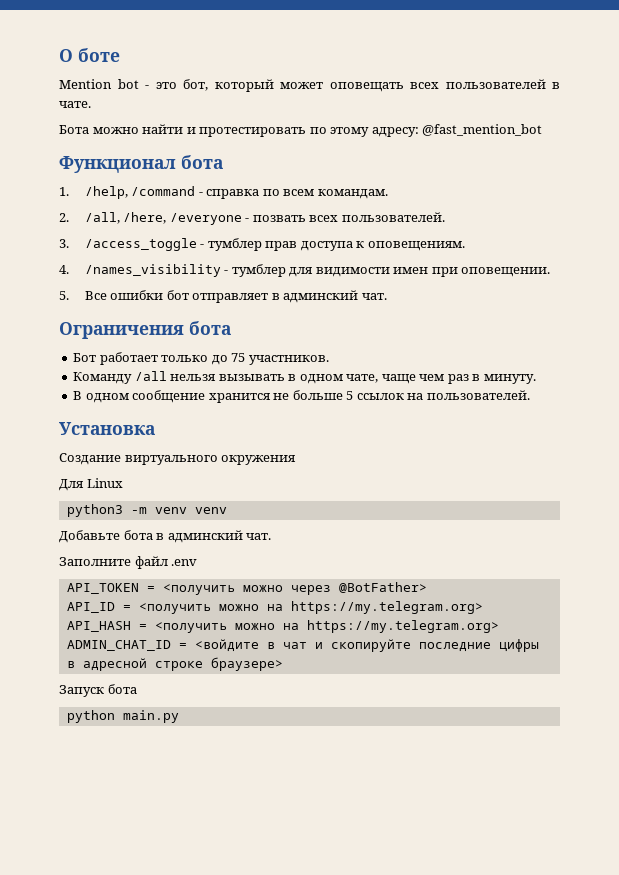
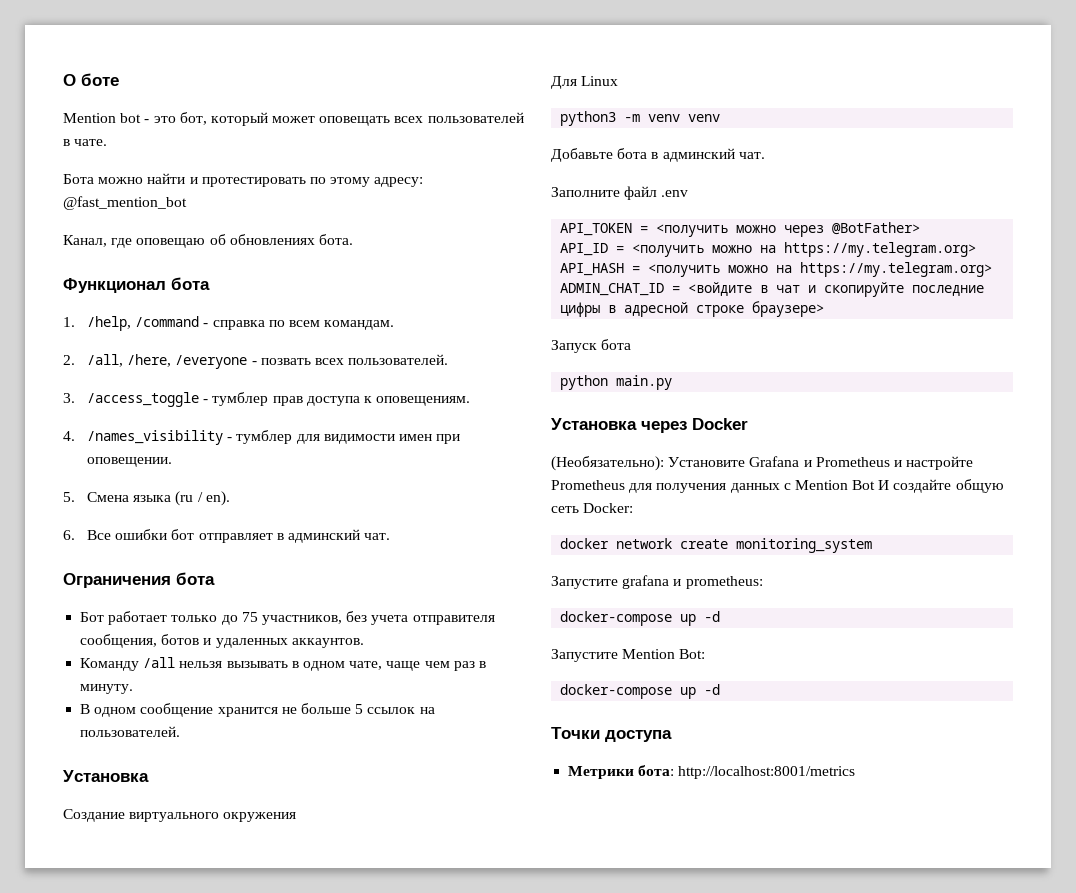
+ Канал, где оповещаю об обновлениях бота.
- 5. Все ошибки бот отправляет в админский чат.
+ 5. Смена языка (ru / en).
+ 6. Все ошибки бот отправляет в админский чат.
- Бот работает только до 75 участников.
+ Бот работает только до 75 участников, без учета отправителя сообщения, ботов и удаленных аккаунтов.
+ Установка через Docker
+ (Необязательно): Установите Grafana и Prometheus и настройте Prometheus для получения данных с Mention Bot И создайте общую сеть Docker:
+ docker network create monitoring_system
+ Запустите grafana и prometheus:
+ docker-compose up -d
+ Запустите Mention Bot:
+ docker-compose up -d
+ Точки доступа
+ Метрики бота: http://localhost:8001/metrics

